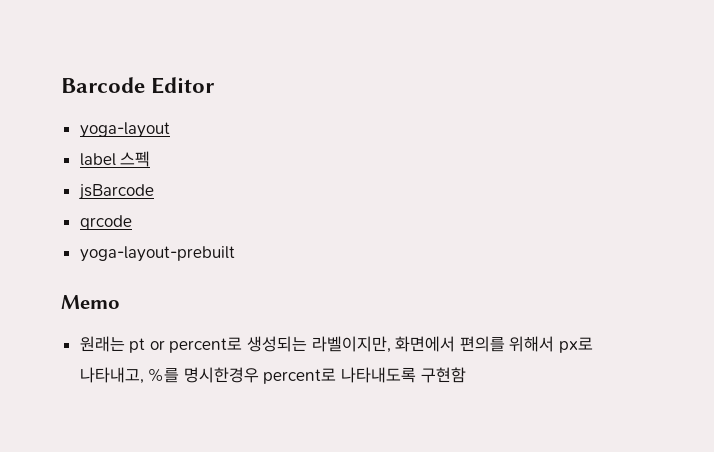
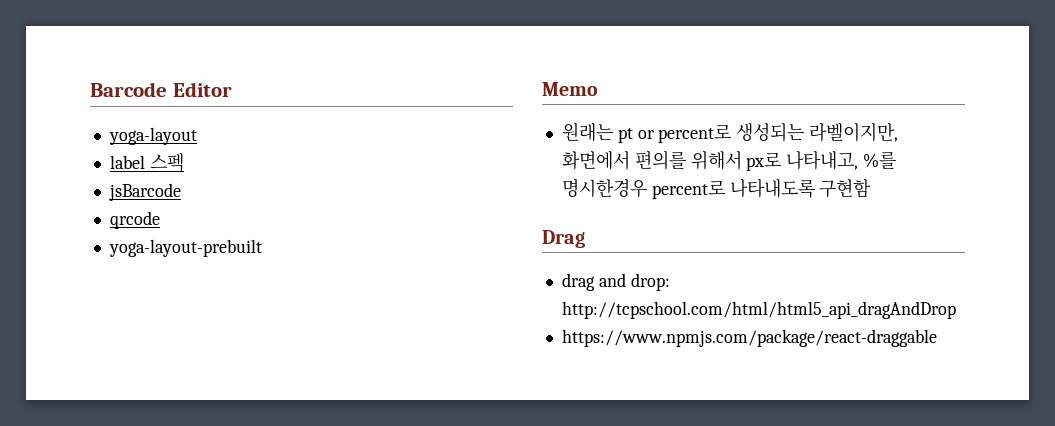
+ Drag
+ drag and drop: http://tcpschool.com/html/html5_api_dragAndDrop
+ https://www.npmjs.com/package/react-draggable

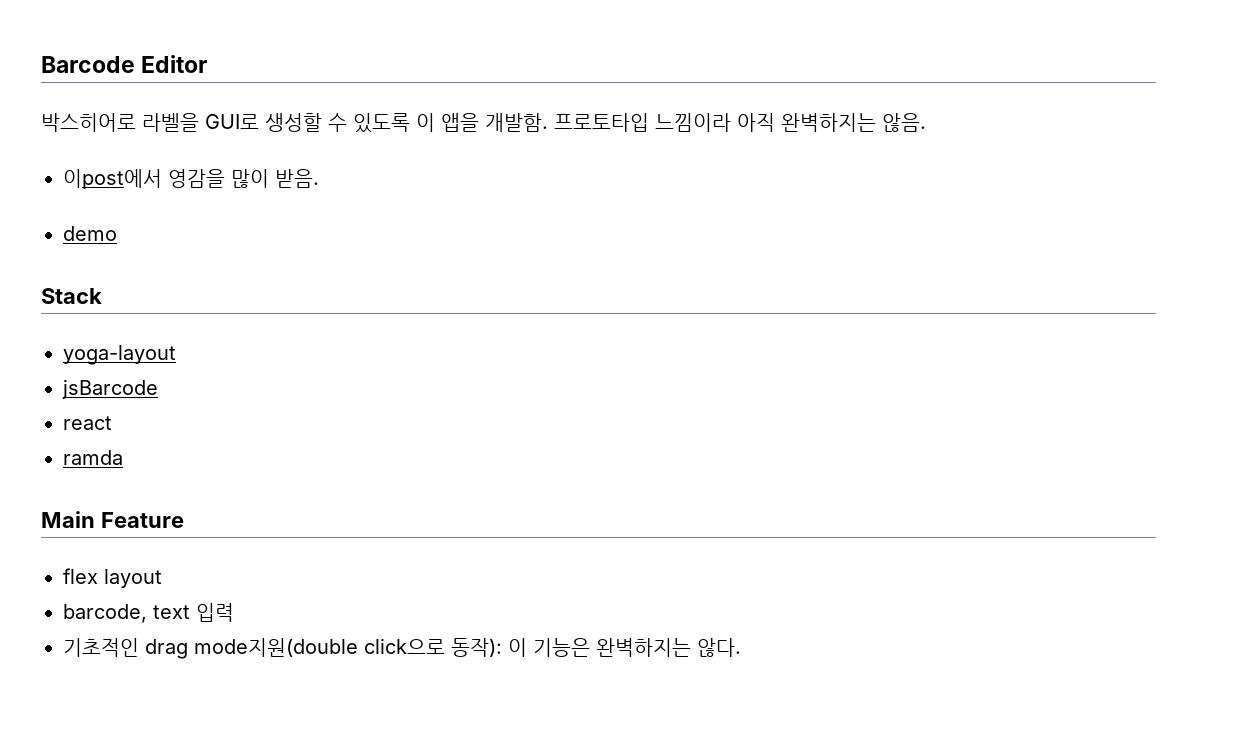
+ 박스히어로 라벨을 GUI로 생성할 수 있도록 이 앱을 개발함. 프로토타입 느낌이라 아직 완벽하지는 않음.
+ 이post에서 영감을 많이 받음.
+ demo
+ Stack
- label 스펙
- qrcode
- yoga-layout-prebuilt
- Memo
- 원래는 pt or percent로 생성되는 라벨이지만, 화면에서 편의를 위해서 px로 나타내고, %를 명시한경우 percent로 나타내도록 구현함
- Drag
- drag and drop: http://tcpschool.com/html/html5_api_dragAndDrop
- https://www.npmjs.com/package/react-draggable
+ react
+ ramda
+ Main Feature
+ flex layout
+ barcode, text 입력
+ 기초적인 drag mode지원(double click으로 동작): 이 기능은 완벽하지는 않다.

